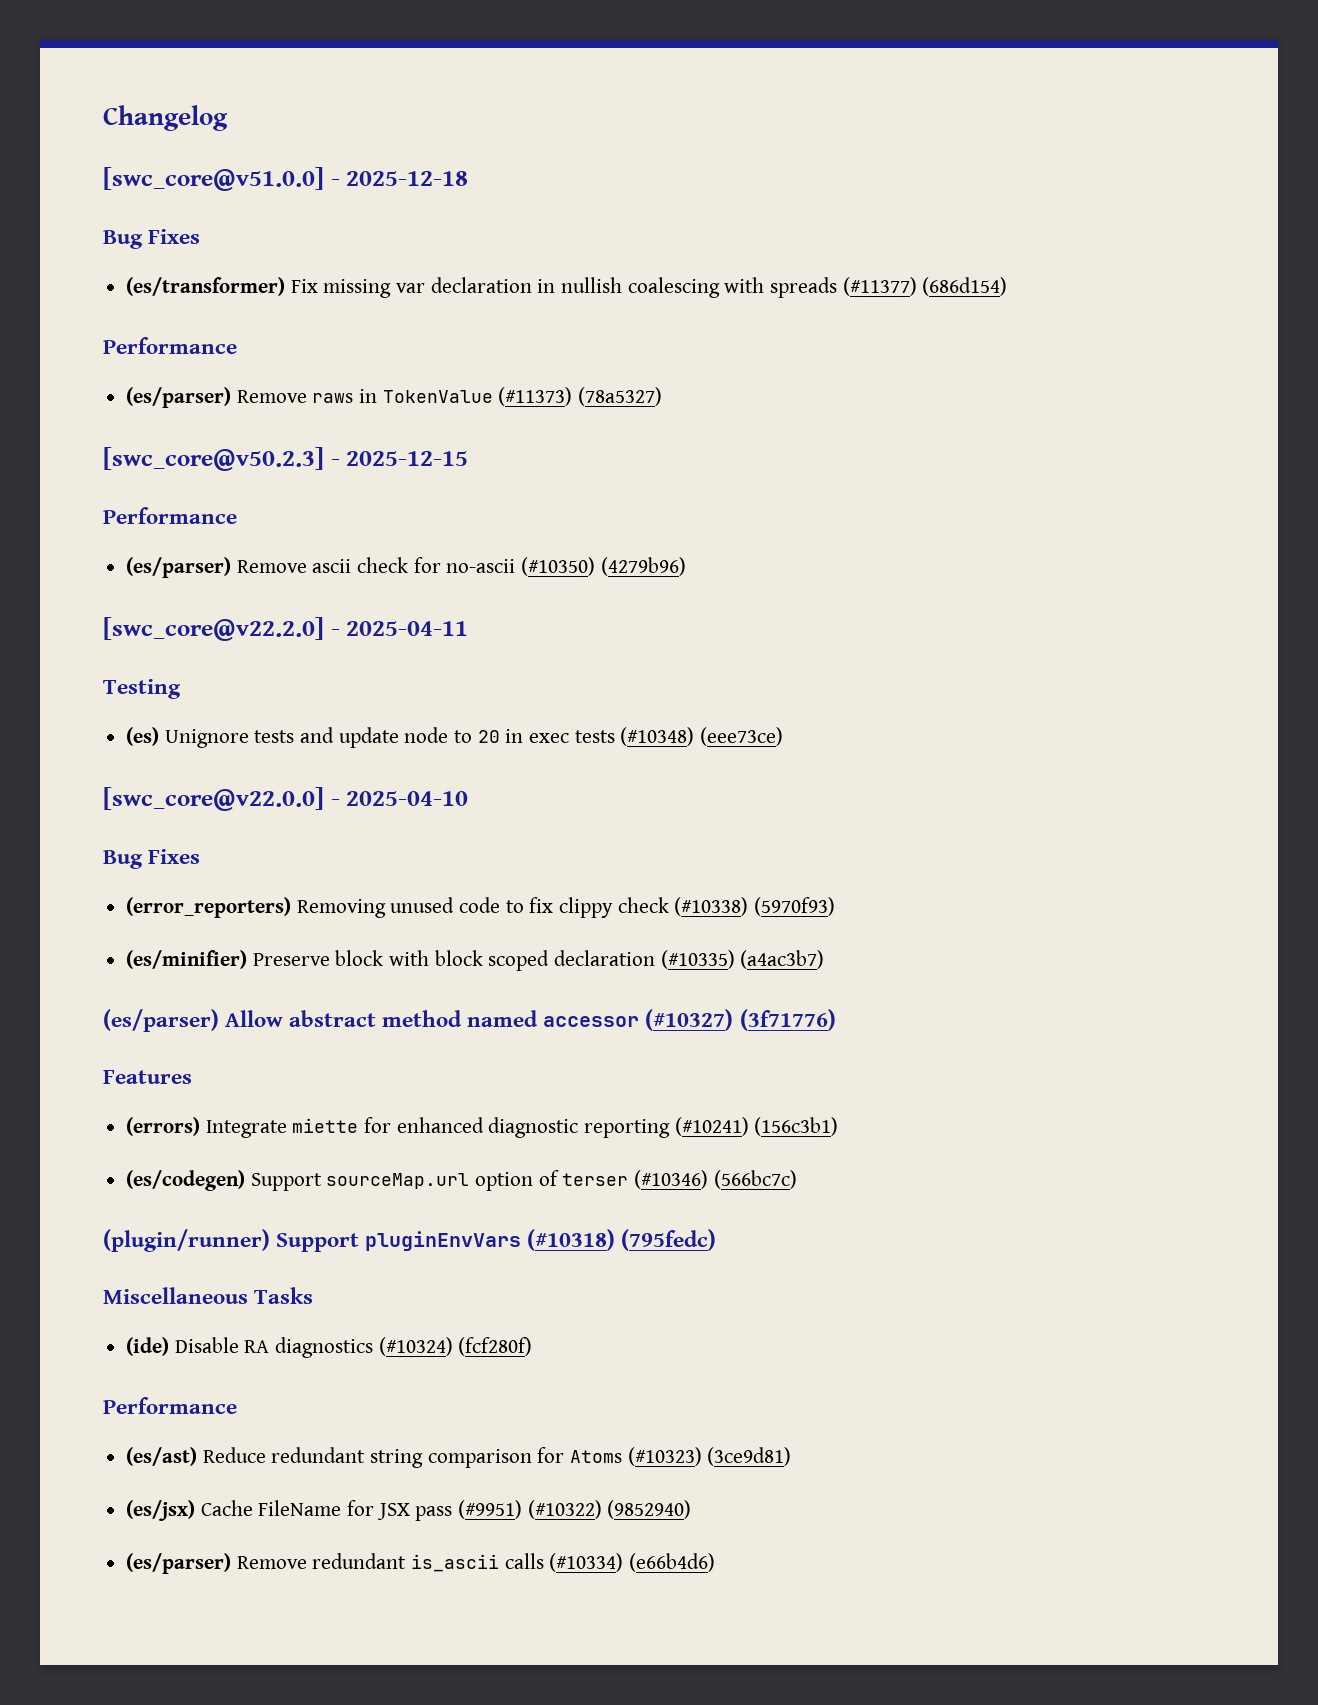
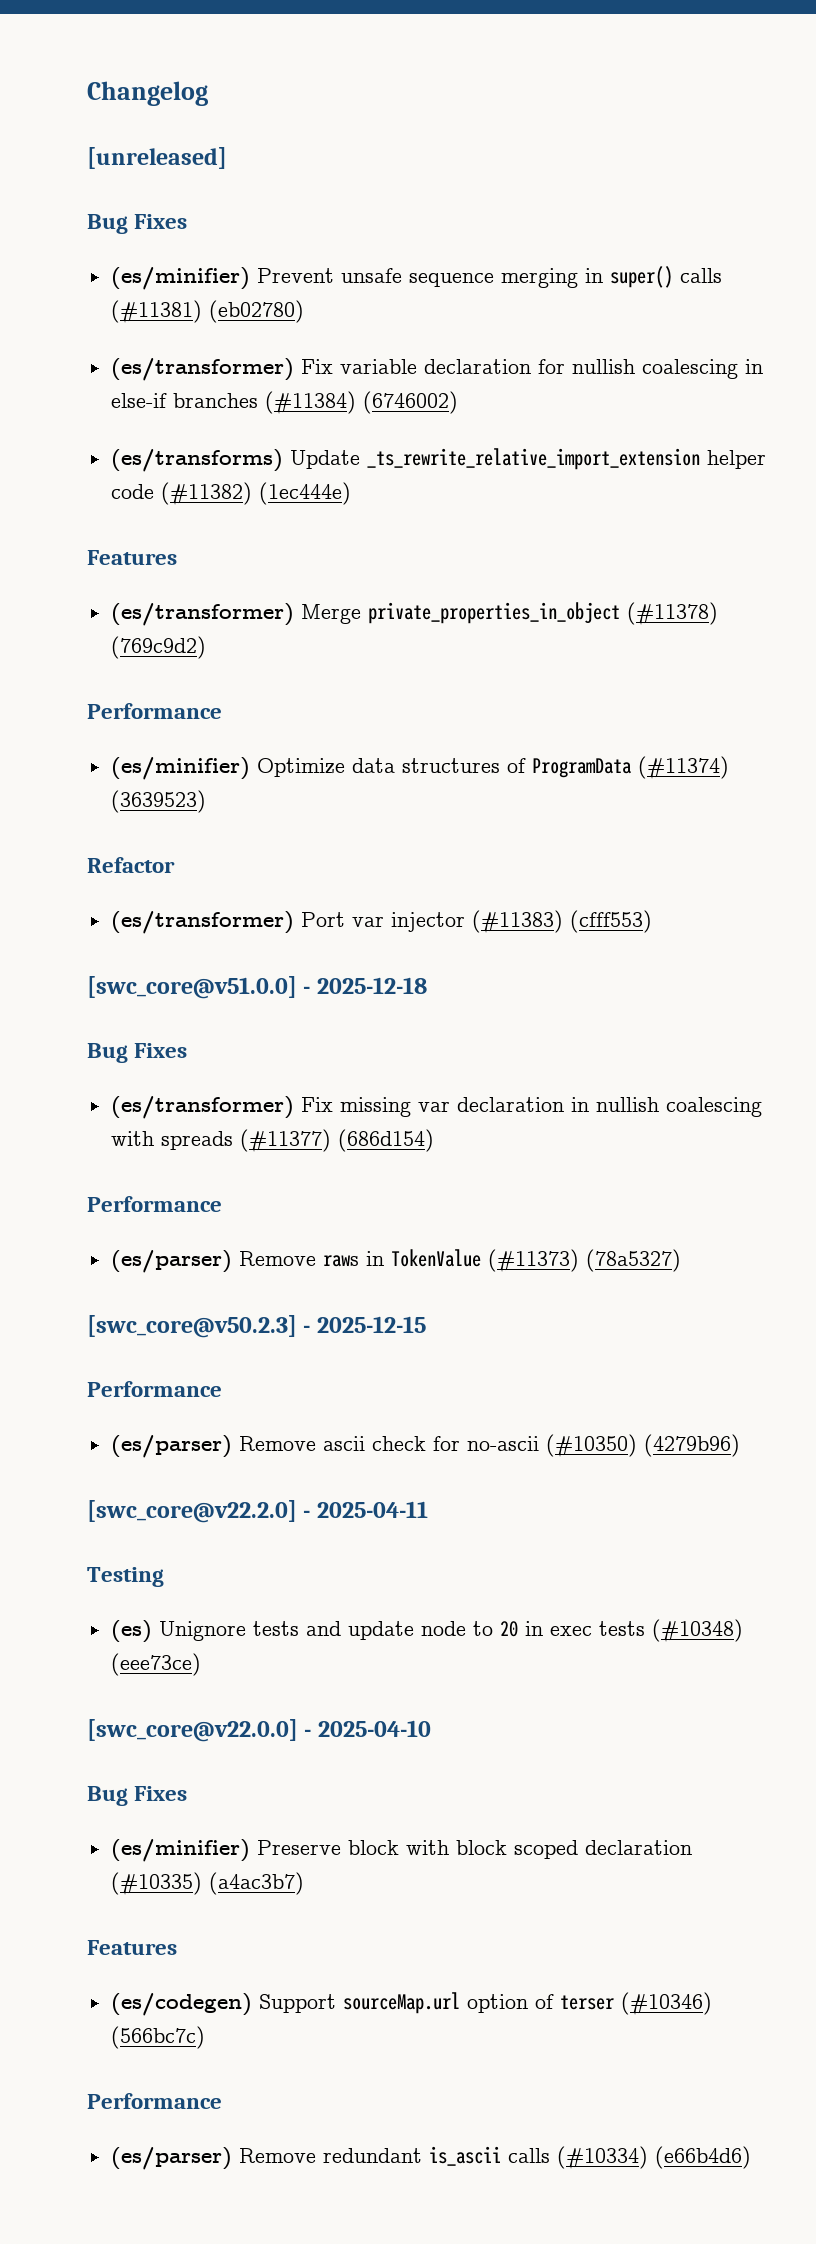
+ [unreleased]
+ Bug Fixes
+ (es/minifier) Prevent unsafe sequence merging in super() calls (#11381) (eb02780)
+ (es/transformer) Fix variable declaration for nullish coalescing in else-if branches (#11384) (6746002)
+ (es/transforms) Update _ts_rewrite_relative_import_extension helper code (#11382) (1ec444e)
+ Features
+ (es/transformer) Merge private_properties_in_object (#11378) (769c9d2)
+ Performance
+ (es/minifier) Optimize data structures of ProgramData (#11374) (3639523)
+ Refactor
+ (es/transformer) Port var injector (#11383) (cfff553)
- (error_reporters) Removing unused code to fix clippy check (#10338) (5970f93)
  (es/minifier) Preserve block with block scoped declaration (#10335) (a4ac3b7)
- (es/parser) Allow abstract method named accessor (#10327) (3f71776)
  Features
- (errors) Integrate miette for enhanced diagnostic reporting (#10241) (156c3b1)
  (es/codegen) Support sourceMap.url option of terser (#10346) (566bc7c)
- (plugin/runner) Support pluginEnvVars (#10318) (795fedc)
- Miscellaneous Tasks
- (ide) Disable RA diagnostics (#10324) (fcf280f)
  Performance
- (es/ast) Reduce redundant string comparison for Atoms (#10323) (3ce9d81)
- (es/jsx) Cache FileName for JSX pass (#9951) (#10322) (9852940)

